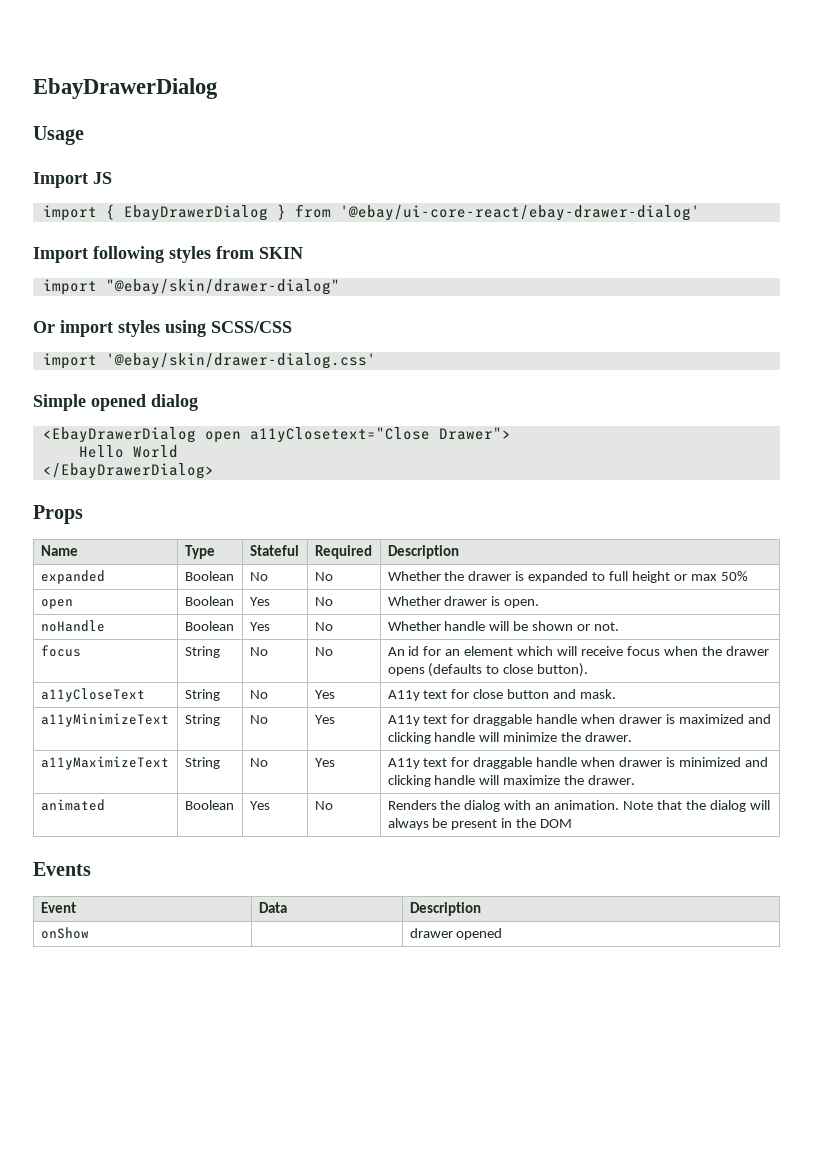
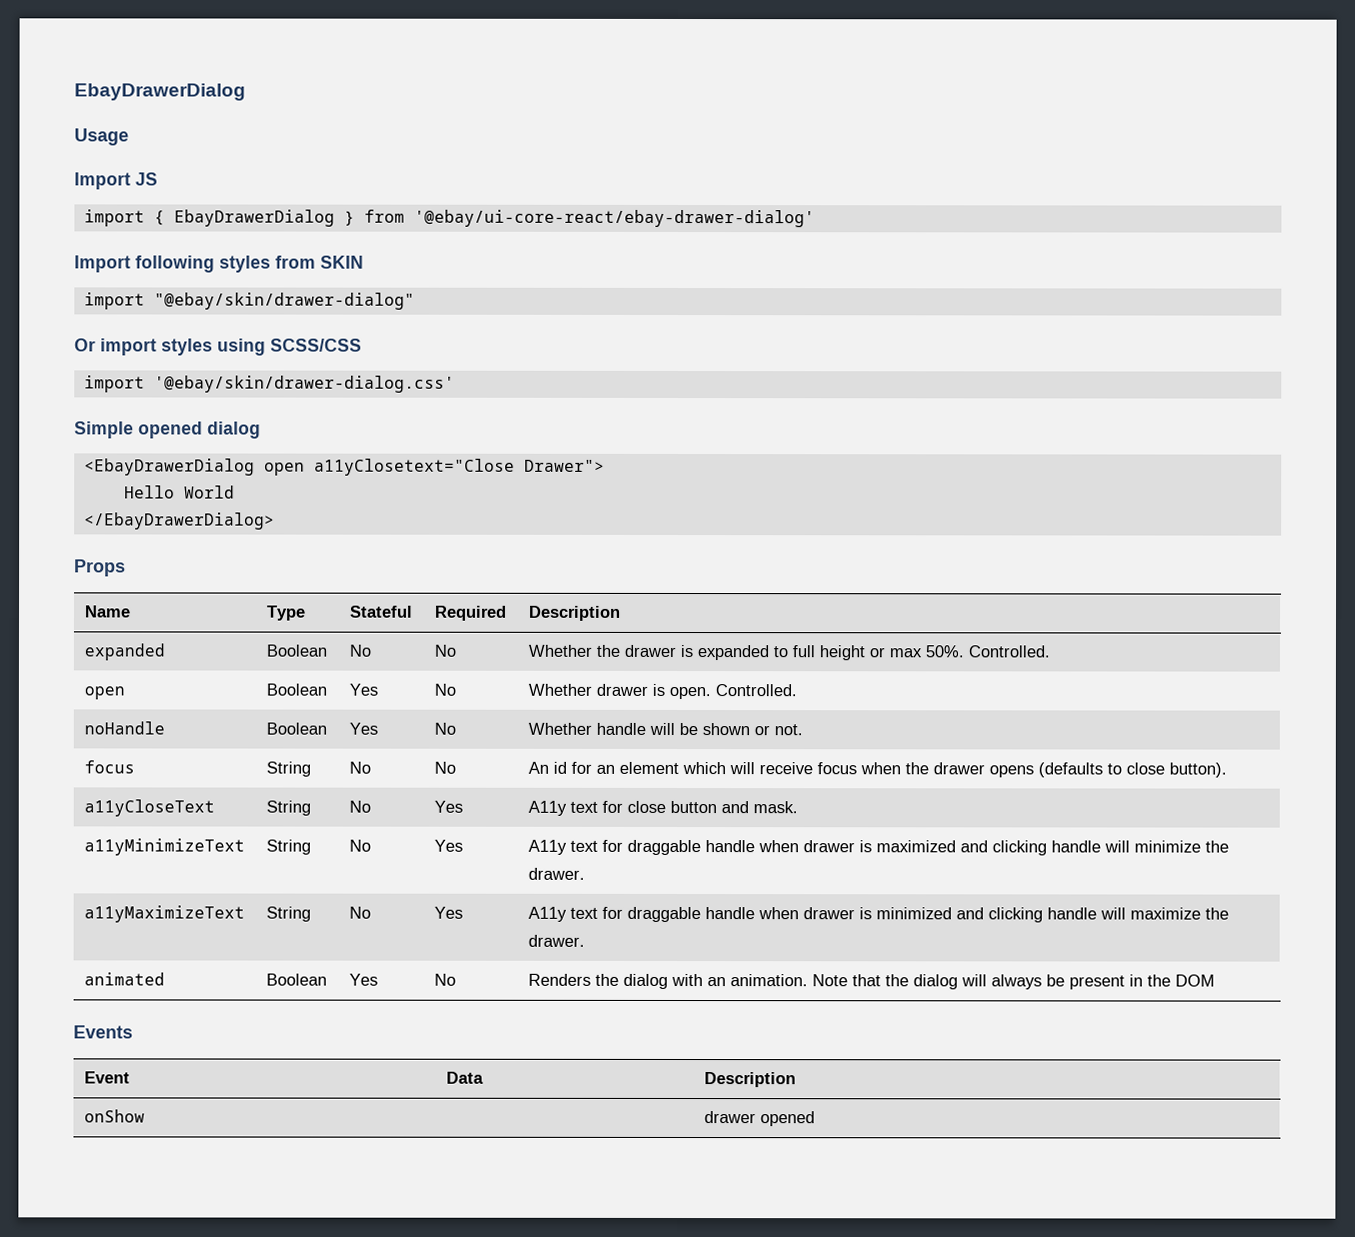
- expanded | Boolean | No | No | Whether the drawer is expanded to full height or max 50%
+ expanded | Boolean | No | No | Whether the drawer is expanded to full height or max 50%. Controlled.
- open | Boolean | Yes | No | Whether drawer is open.
+ open | Boolean | Yes | No | Whether drawer is open. Controlled.

